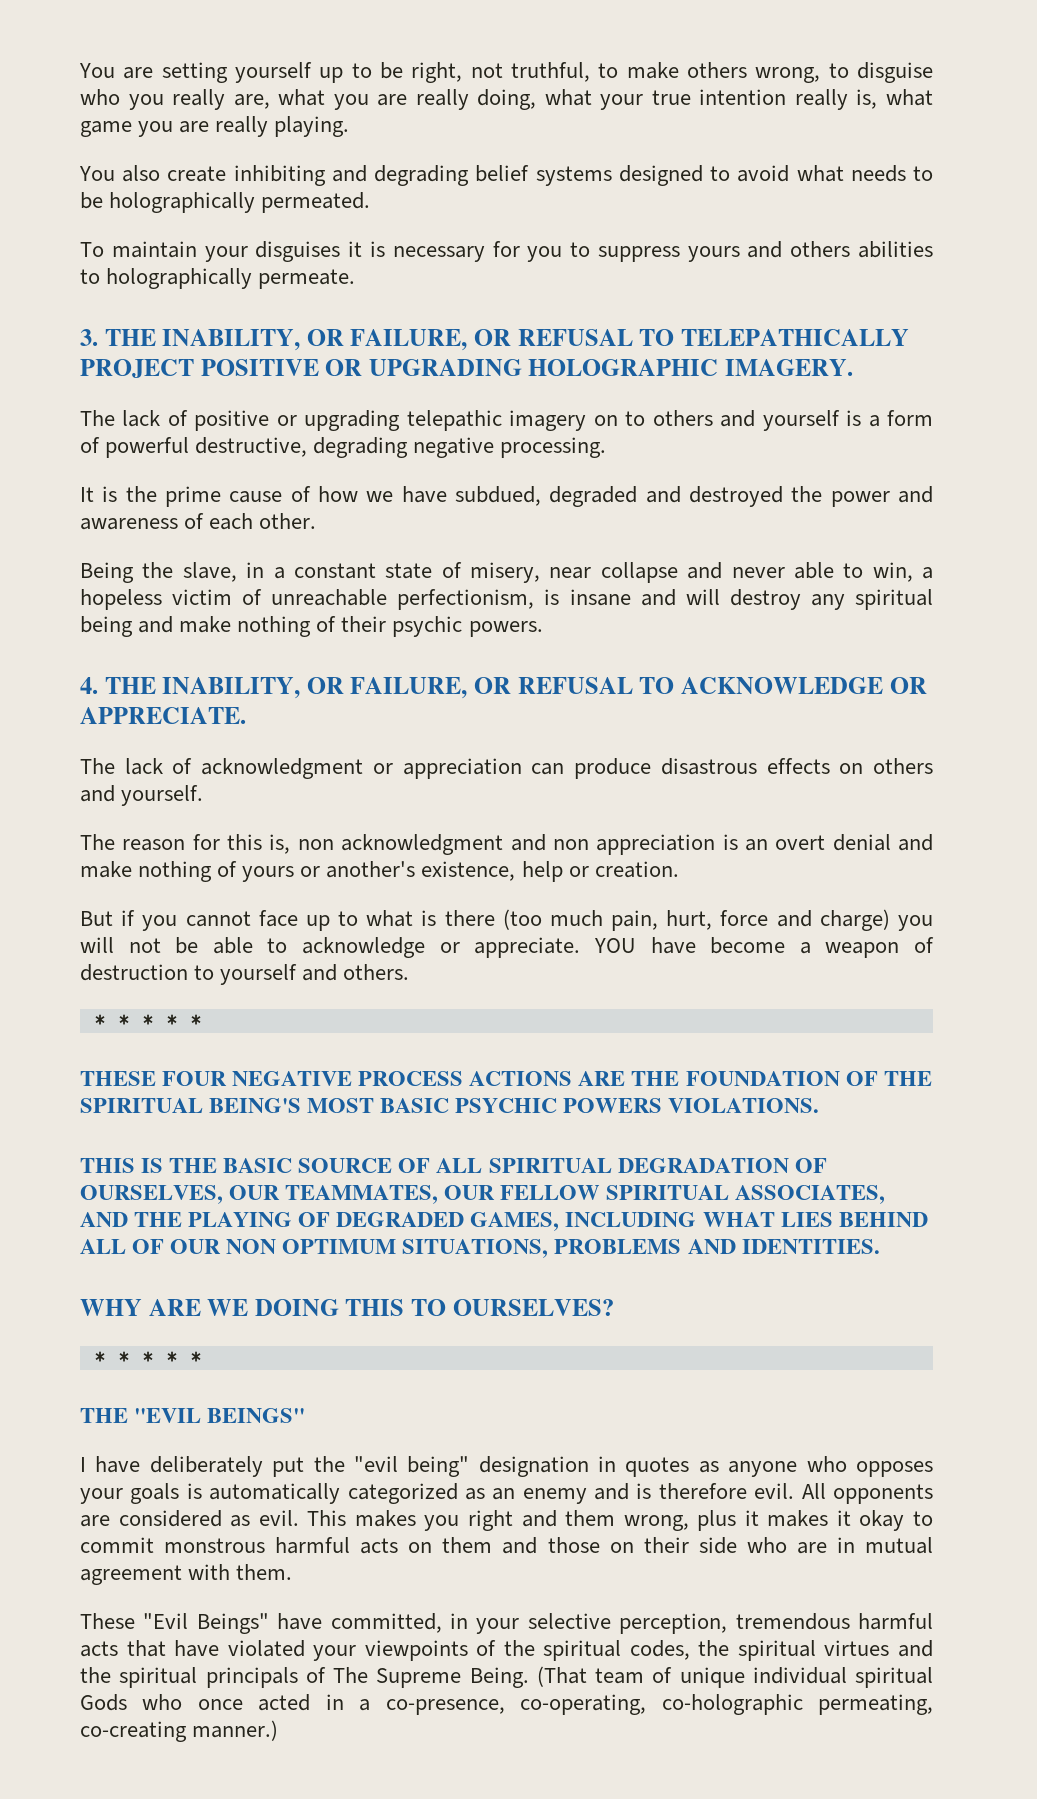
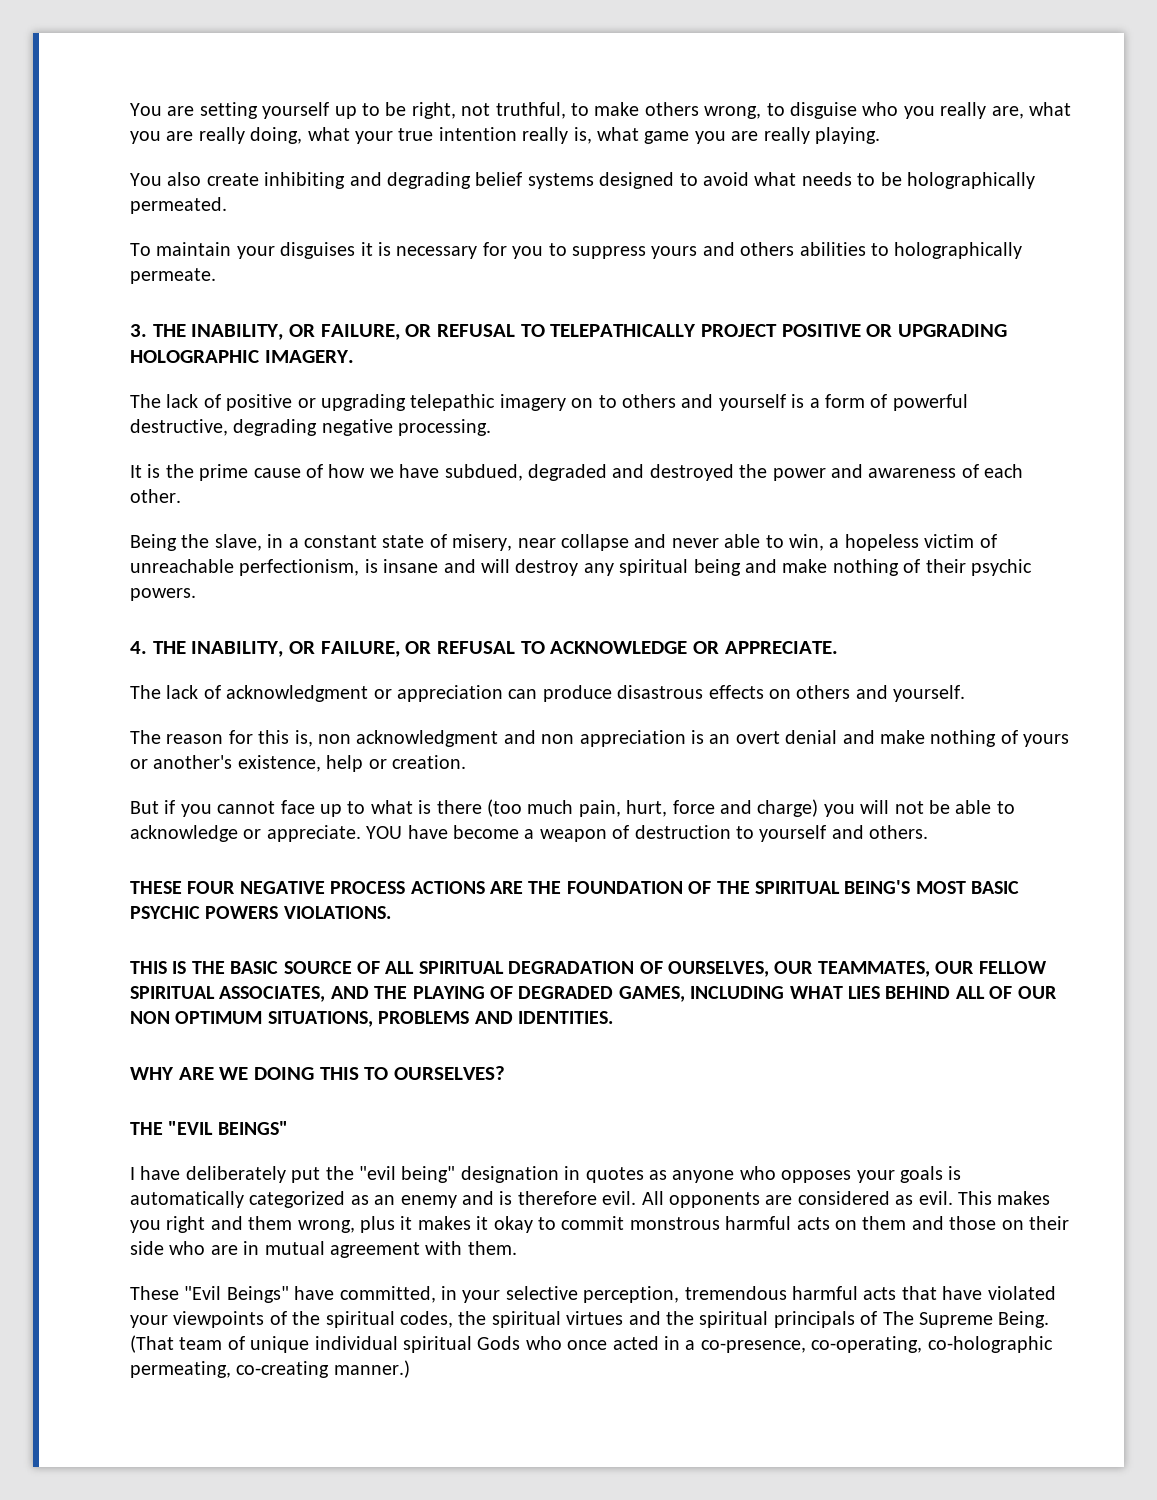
  YOU have become a weapon of destruction to yourself and others.
- * * * * *
  WHY ARE WE DOING THIS TO OURSELVES?
- * * * * *

